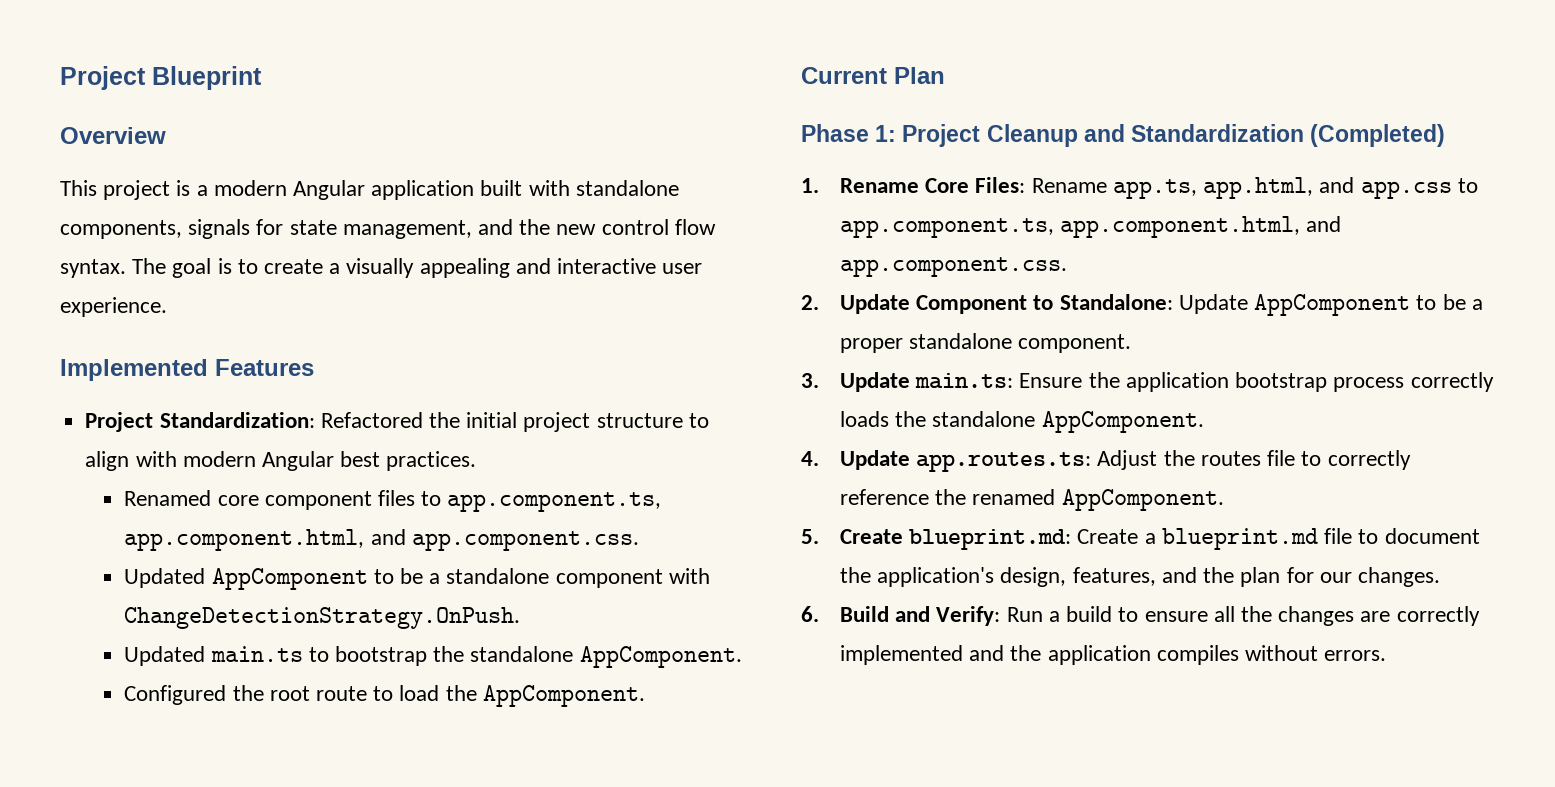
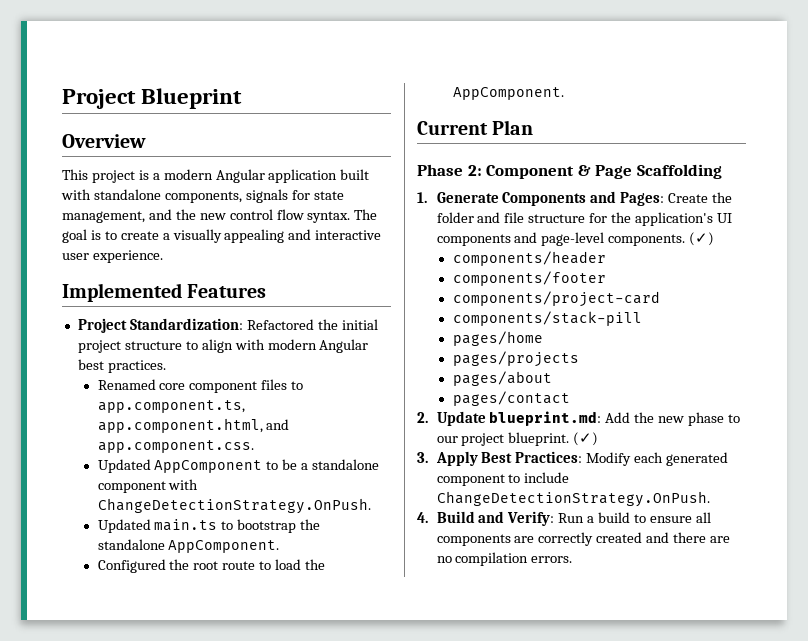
- Phase 1: Project Cleanup and Standardization (Completed)
- 1. Rename Core Files: Rename app.ts, app.html, and app.css to app.component.ts, app.component.html, and app.component.css.
- 2. Update Component to Standalone: Update AppComponent to be a proper standalone component.
- 3. Update main.ts: Ensure the application bootstrap process correctly loads the standalone AppComponent.
- 4. Update app.routes.ts: Adjust the routes file to correctly reference the renamed AppComponent.
- 5. Create blueprint.md: Create a blueprint.md file to document the application's design, features, and the plan for our changes.
- 6. Build and Verify: Run a build to ensure all the changes are correctly implemented and the application compiles without errors.
+ Phase 2: Component & Page Scaffolding
+ 1. Generate Components and Pages: Create the folder and file structure for the application's UI components and page-level components. (✓)
+ components/header
+ components/footer
+ components/project-card
+ components/stack-pill
+ pages/home
+ pages/projects
+ pages/about
+ pages/contact
+ 2. Update blueprint.md: Add the new phase to our project blueprint. (✓)
+ 3. Apply Best Practices: Modify each generated component to include ChangeDetectionStrategy.OnPush.
+ 4. Build and Verify: Run a build to ensure all components are correctly created and there are no compilation errors.

